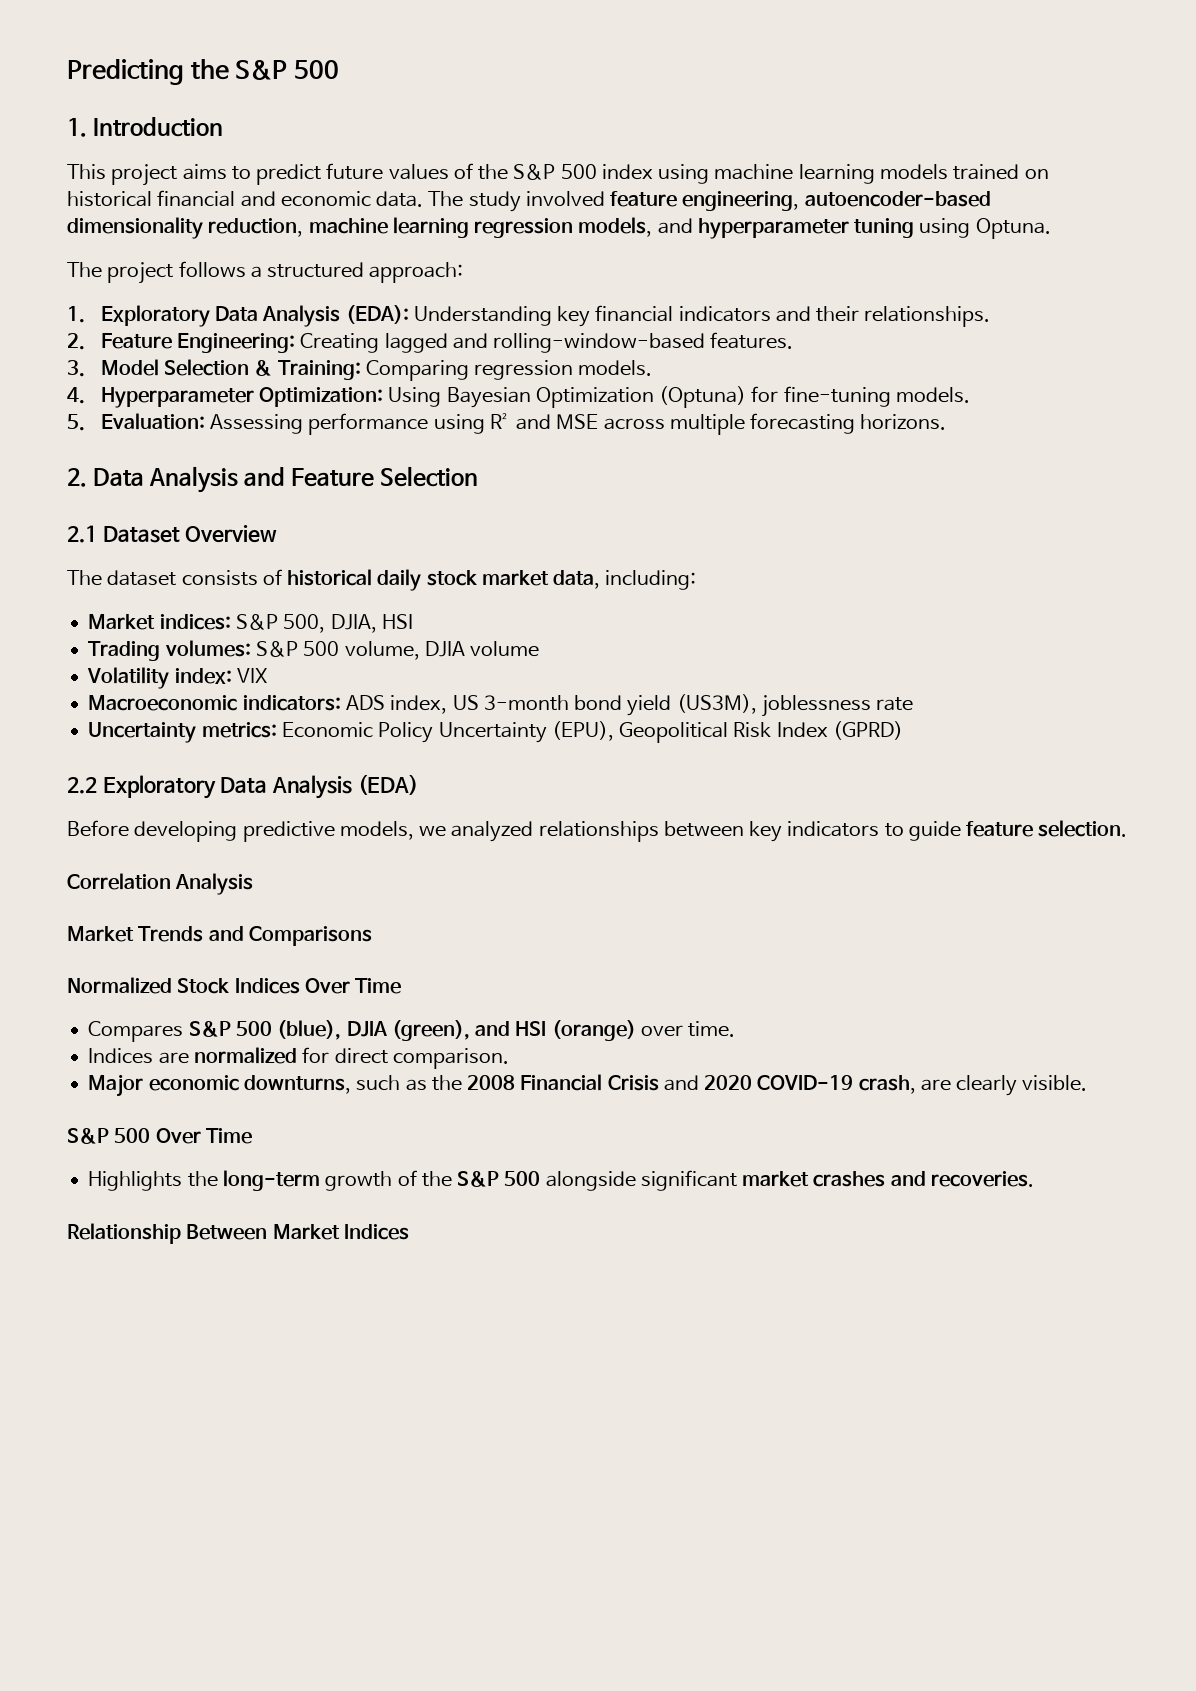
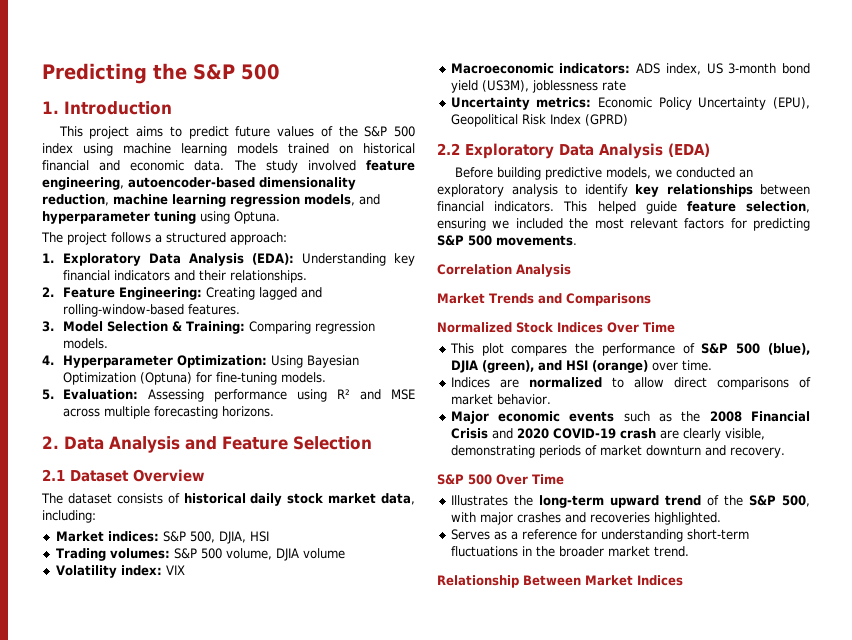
- Before developing predictive models, we analyzed relationships between key indicators to guide feature selection.
+ Before building predictive models, we conducted an exploratory analysis to identify key relationships between financial indicators. This helped guide feature selection, ensuring we included the most relevant factors for predicting S&P 500 movements.
- Compares S&P 500 (blue), DJIA (green), and HSI (orange) over time.
+ This plot compares the performance of S&P 500 (blue), DJIA (green), and HSI (orange) over time.
- Indices are normalized for direct comparison.
+ Indices are normalized to allow direct comparisons of market behavior.
- Major economic downturns, such as the 2008 Financial Crisis and 2020 COVID-19 crash, are clearly visible.
+ Major economic events such as the 2008 Financial Crisis and 2020 COVID-19 crash are clearly visible, demonstrating periods of market downturn and recovery.
- Highlights the long-term growth of the S&P 500 alongside significant market crashes and recoveries.
+ Illustrates the long-term upward trend of the S&P 500, with major crashes and recoveries highlighted.
+ Serves as a reference for understanding short-term fluctuations in the broader market trend.

